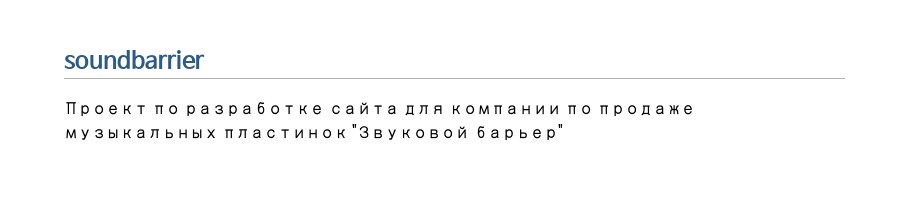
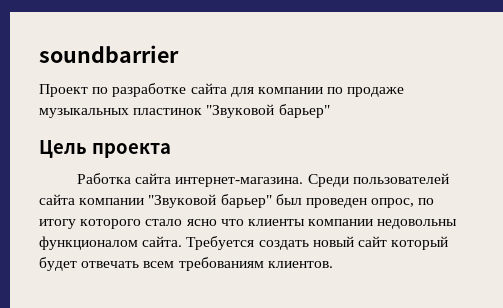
+ Цель проекта
+ Работка сайта интернет-магазина. Среди пользователей сайта компании "Звуковой барьер" был проведен опрос, по итогу которого стало ясно что клиенты компании недовольны функционалом сайта. Требуется создать новый сайт который будет отвечать всем требованиям клиентов.

